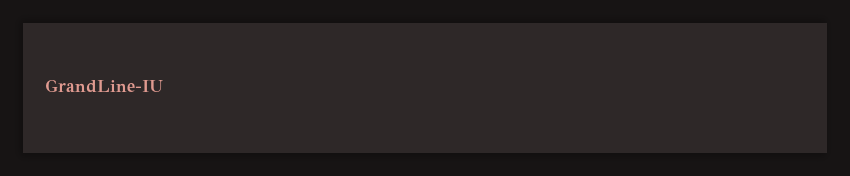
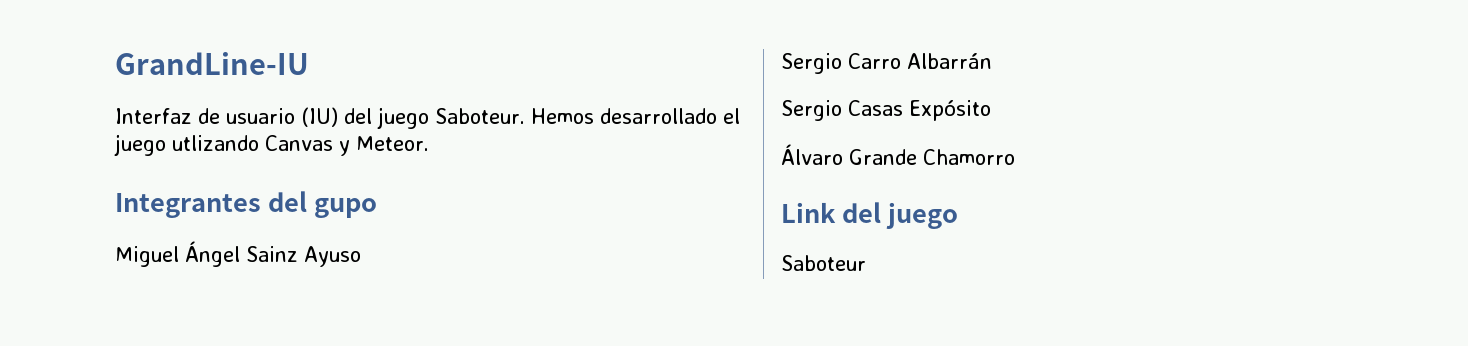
+ Interfaz de usuario (IU) del juego Saboteur. Hemos desarrollado el juego utlizando Canvas y Meteor.
+ Integrantes del gupo
+ Miguel Ángel Sainz Ayuso
+ Sergio Carro Albarrán
+ Sergio Casas Expósito
+ Álvaro Grande Chamorro
+ Link del juego
+ Saboteur

